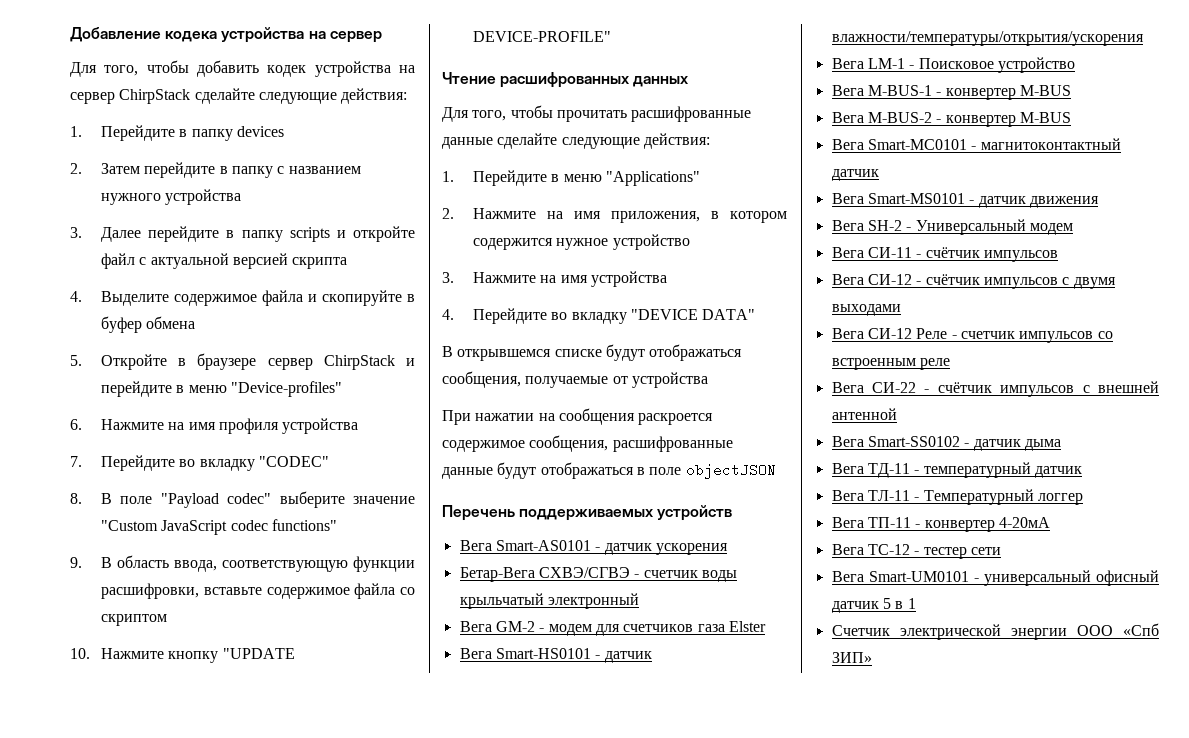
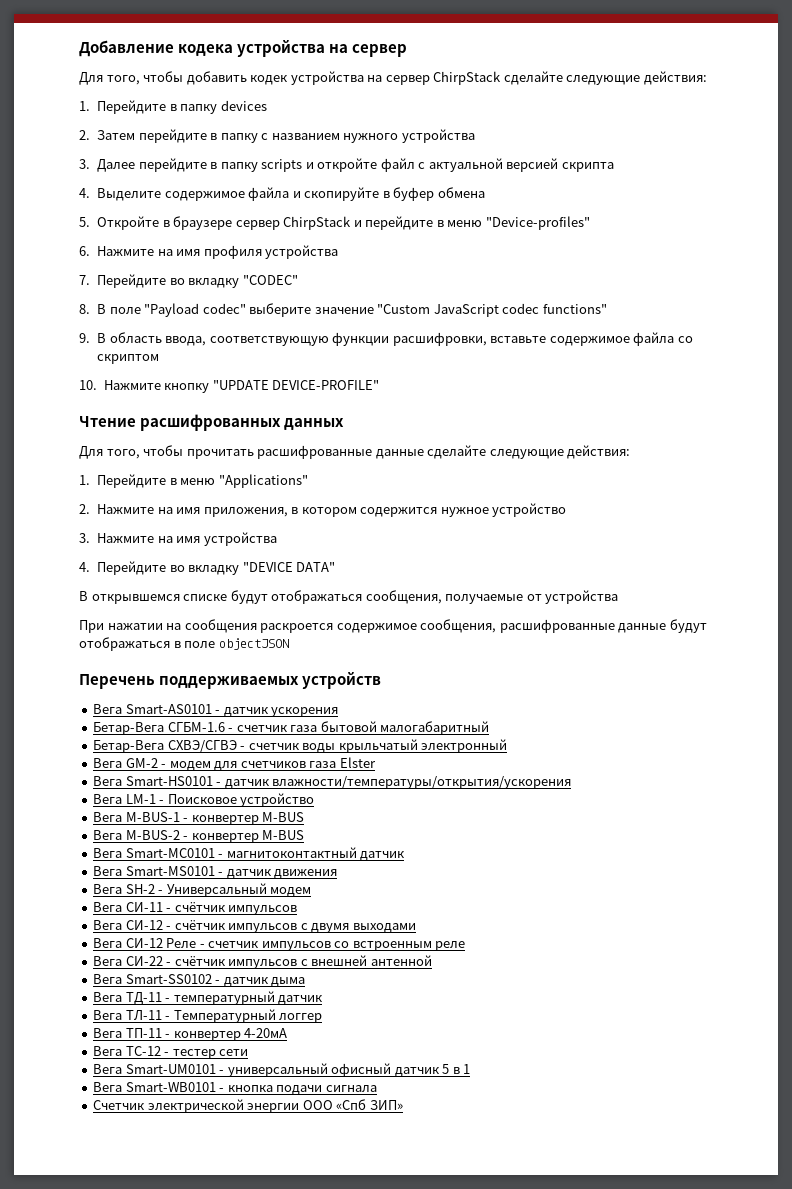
+ Бетар-Вега СГБМ-1.6 - счетчик газа бытовой малогабаритный
+ Вега Smart-WB0101 - кнопка подачи сигнала

